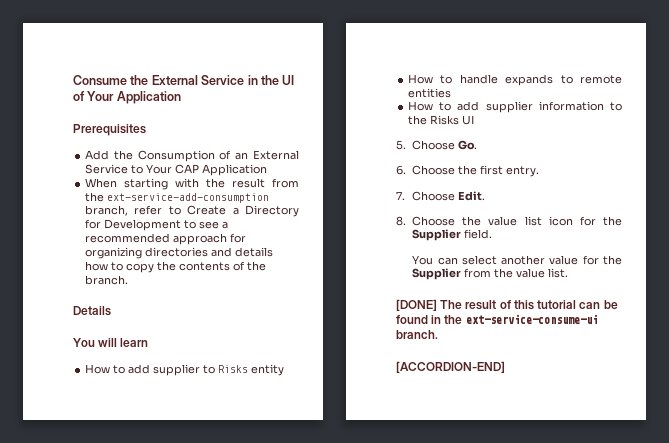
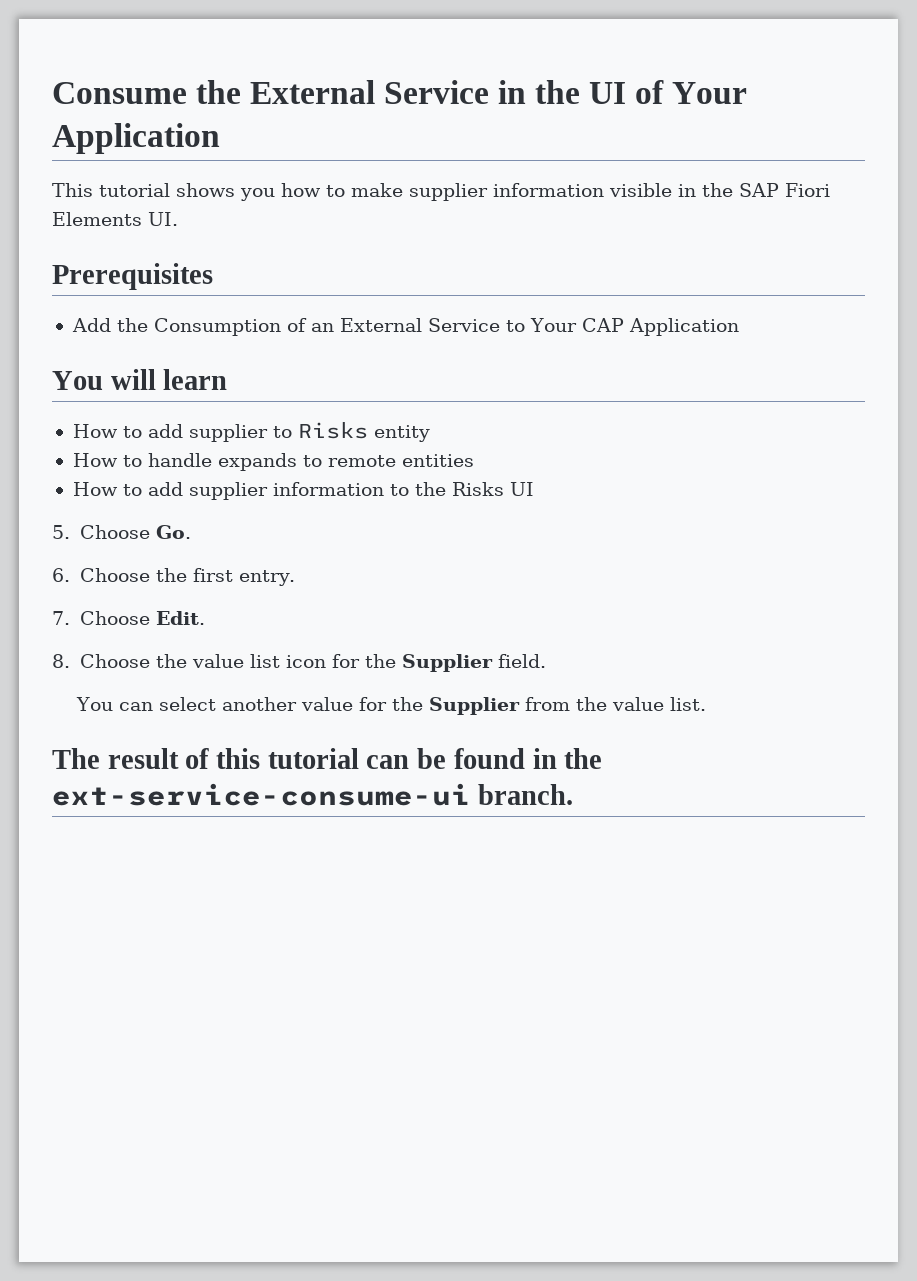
+ This tutorial shows you how to make supplier information visible in the SAP Fiori Elements UI.
- When starting with the result from the ext-service-add-consumption branch, refer to Create a Directory for Development to see a recommended approach for organizing directories and details how to copy the contents of the branch.
- Details
- [DONE] The result of this tutorial can be found in the ext-service-consume-ui branch.
+ The result of this tutorial can be found in the ext-service-consume-ui branch.
- [ACCORDION-END]

